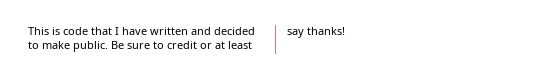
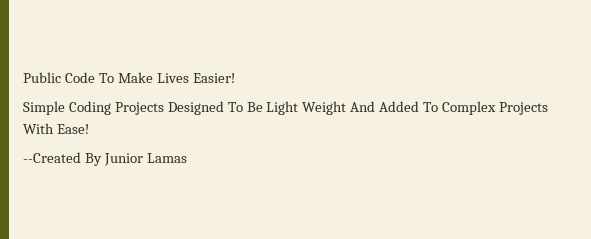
- This is code that I have written and decided to make public. Be sure to credit or at least say thanks!
+ Public Code To Make Lives Easier!
+ Simple Coding Projects Designed To Be Light Weight And Added To Complex Projects With Ease!
+ --Created By Junior Lamas

